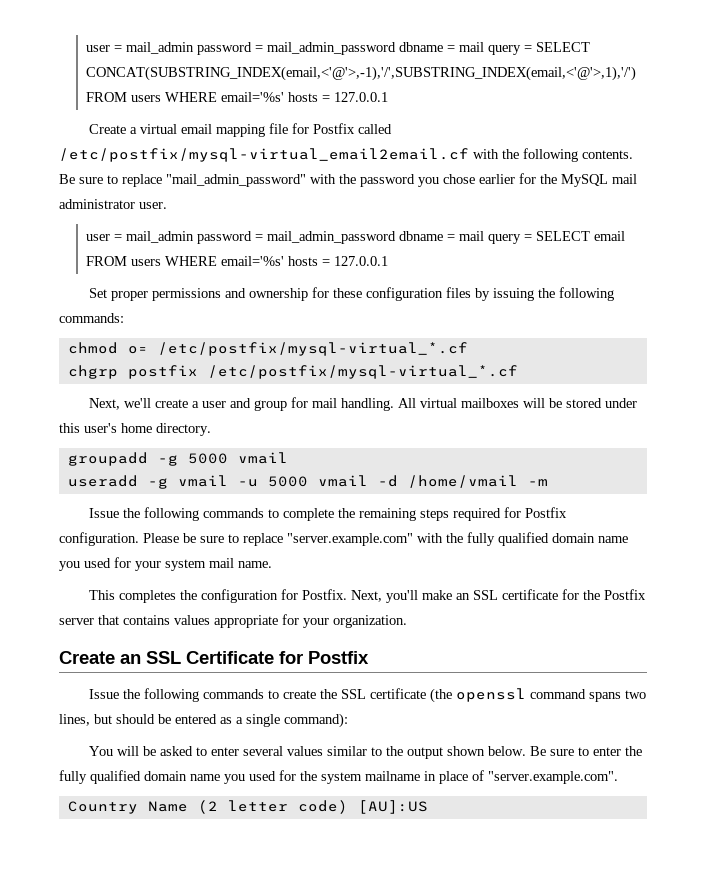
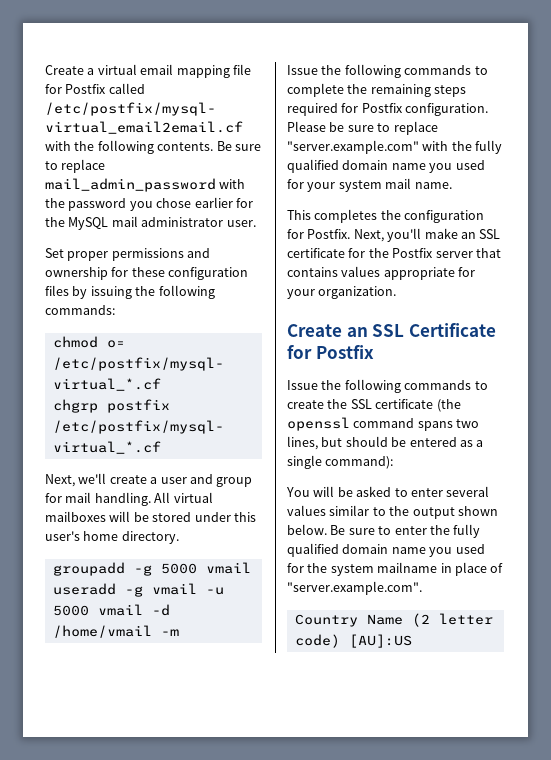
- user = mail_admin password = mail_admin_password dbname = mail query = SELECT CONCAT(SUBSTRING_INDEX(email,<'@'>,-1),'/',SUBSTRING_INDEX(email,<'@'>,1),'/') FROM users WHERE email='%s' hosts = 127.0.0.1
- Be sure to replace "mail_admin_password" with the password you chose earlier for the MySQL mail administrator user.
+ Be sure to replace mail_admin_password with the password you chose earlier for the MySQL mail administrator user.
- user = mail_admin password = mail_admin_password dbname = mail query = SELECT email FROM users WHERE email='%s' hosts = 127.0.0.1

